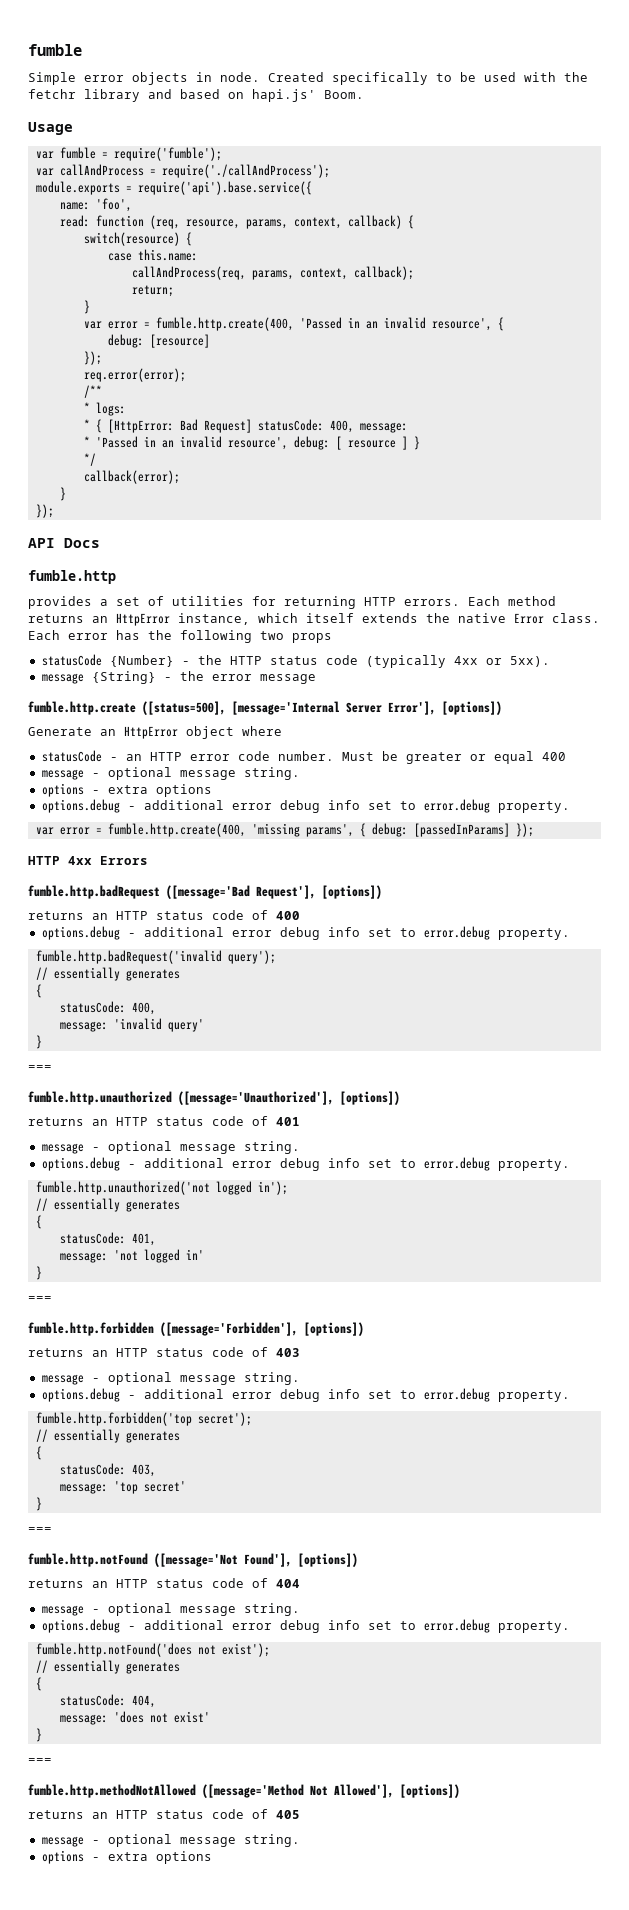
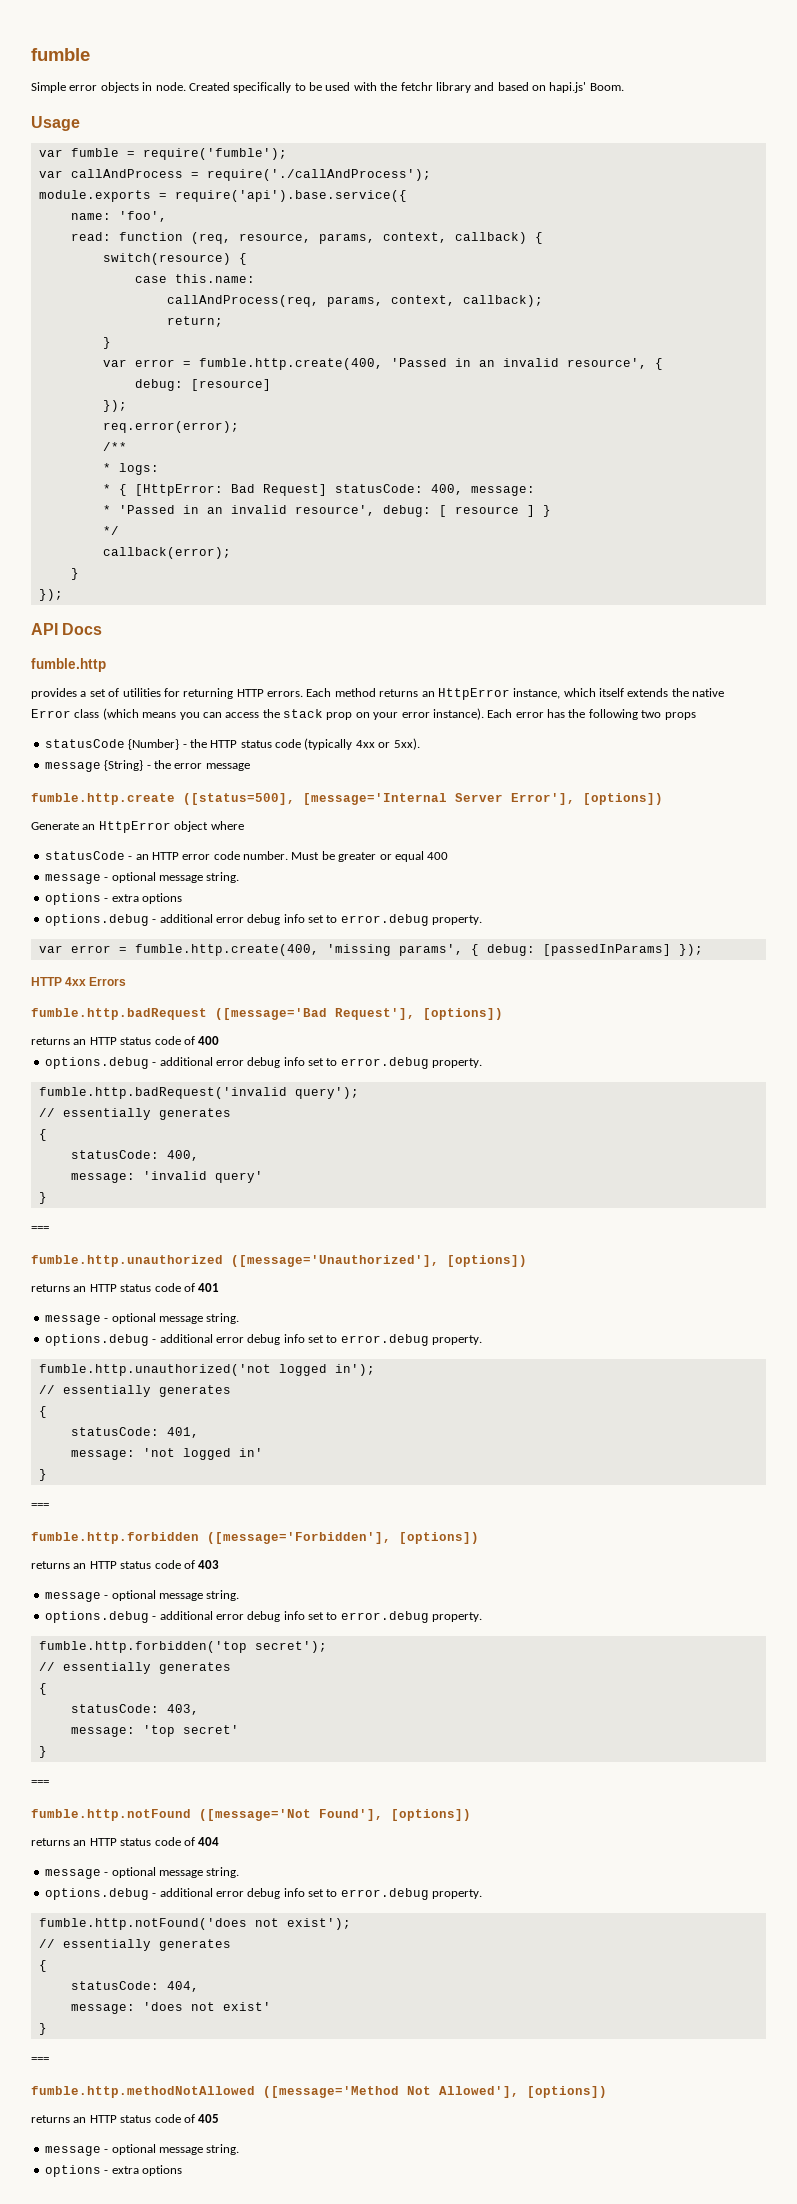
- Each method returns an HttpError instance, which itself extends the native Error class.
+ Each method returns an HttpError instance, which itself extends the native Error class (which means you can access the stack prop on your error instance).

